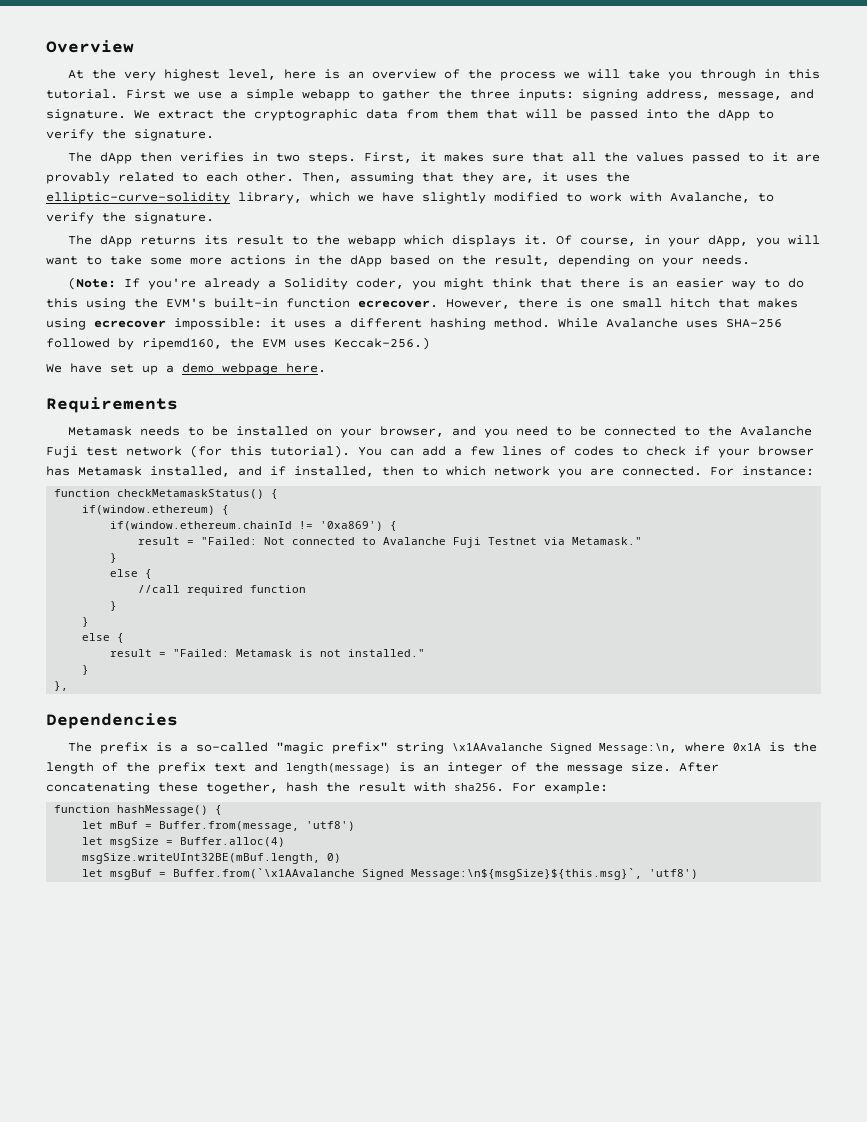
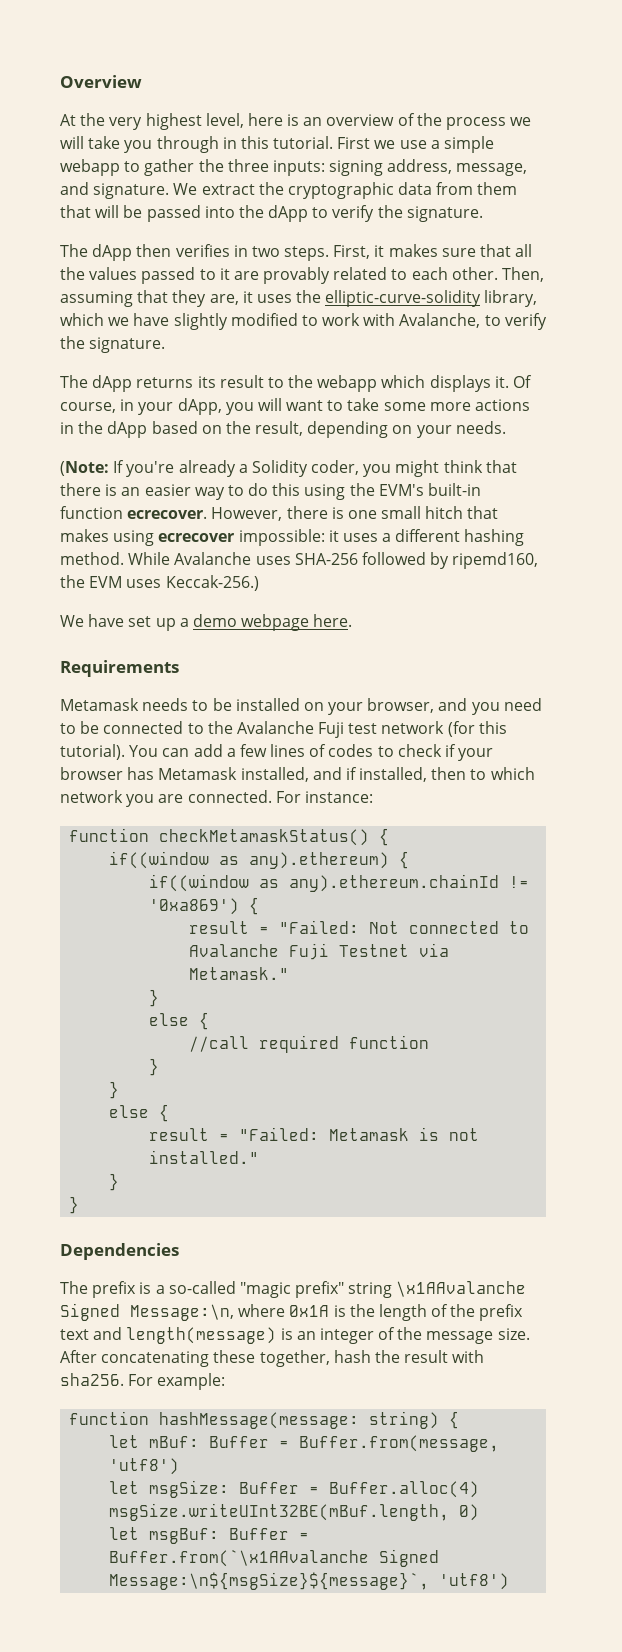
- if(window.ethereum) {
- if(window.ethereum.chainId != '0xa869') {
+ if((window as any).ethereum) {
+ if((window as any).ethereum.chainId != '0xa869') {
  result = "Failed: Metamask is not installed."
  }
- },
+ }
- function hashMessage() {
+ function hashMessage(message: string) {
- let mBuf = Buffer.from(message, 'utf8')
+ let mBuf: Buffer = Buffer.from(message, 'utf8')
- let msgSize = Buffer.alloc(4)
+ let msgSize: Buffer = Buffer.alloc(4)
- let msgBuf = Buffer.from(`\x1AAvalanche Signed Message:\n${msgSize}${this.msg}`, 'utf8')
+ let msgBuf: Buffer = Buffer.from(`\x1AAvalanche Signed Message:\n${msgSize}${message}`, 'utf8')

